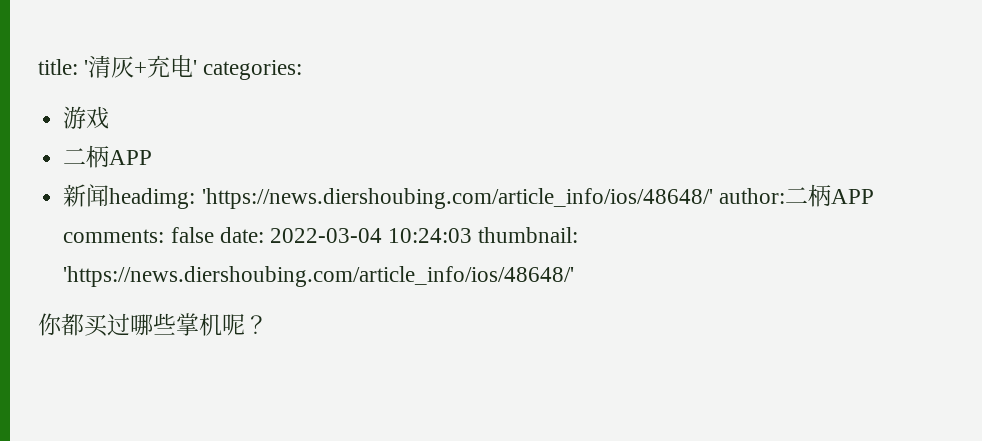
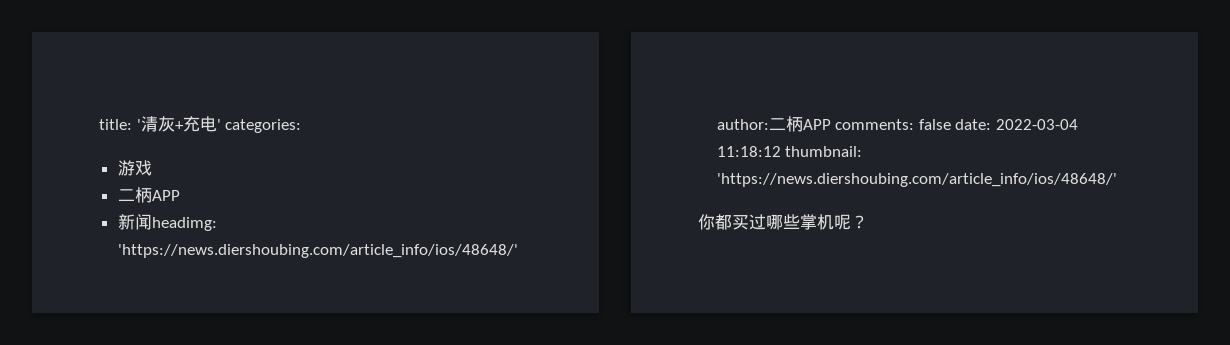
- 新闻headimg: 'https://news.diershoubing.com/article_info/ios/48648/' author:二柄APP comments: false date: 2022-03-04 10:24:03 thumbnail: 'https://news.diershoubing.com/article_info/ios/48648/'
+ 新闻headimg: 'https://news.diershoubing.com/article_info/ios/48648/' author:二柄APP comments: false date: 2022-03-04 11:18:12 thumbnail: 'https://news.diershoubing.com/article_info/ios/48648/'

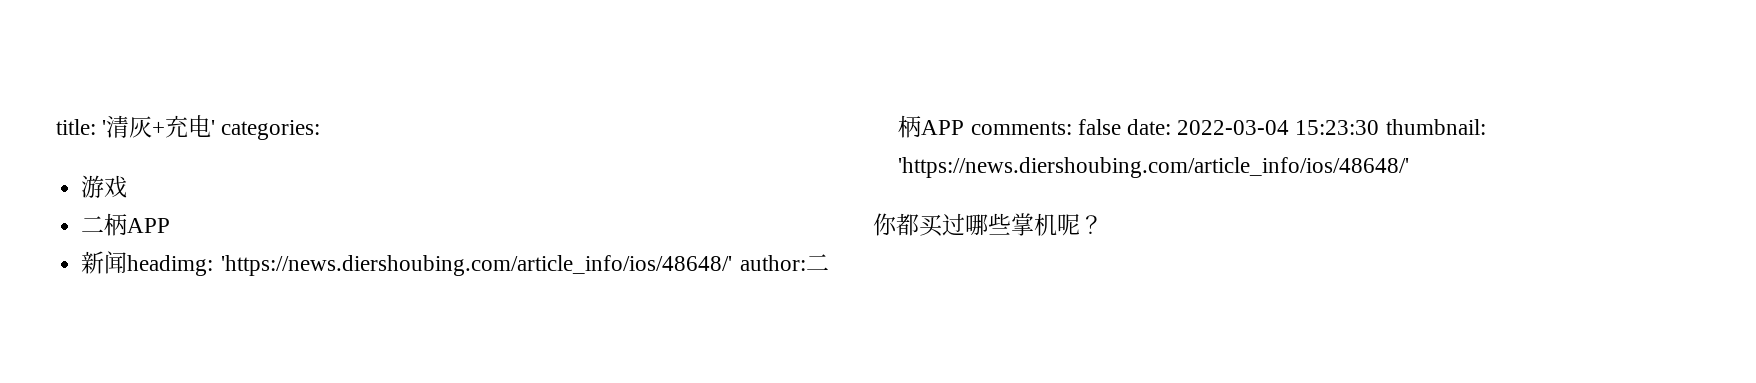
- 新闻headimg: 'https://news.diershoubing.com/article_info/ios/48648/' author:二柄APP comments: false date: 2022-03-04 11:18:12 thumbnail: 'https://news.diershoubing.com/article_info/ios/48648/'
+ 新闻headimg: 'https://news.diershoubing.com/article_info/ios/48648/' author:二柄APP comments: false date: 2022-03-04 15:23:30 thumbnail: 'https://news.diershoubing.com/article_info/ios/48648/'

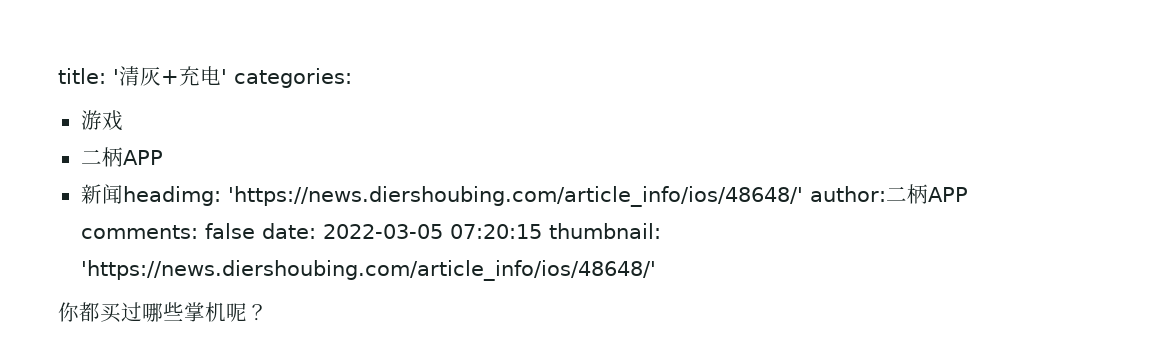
- 新闻headimg: 'https://news.diershoubing.com/article_info/ios/48648/' author:二柄APP comments: false date: 2022-03-04 15:23:30 thumbnail: 'https://news.diershoubing.com/article_info/ios/48648/'
+ 新闻headimg: 'https://news.diershoubing.com/article_info/ios/48648/' author:二柄APP comments: false date: 2022-03-05 07:20:15 thumbnail: 'https://news.diershoubing.com/article_info/ios/48648/'

